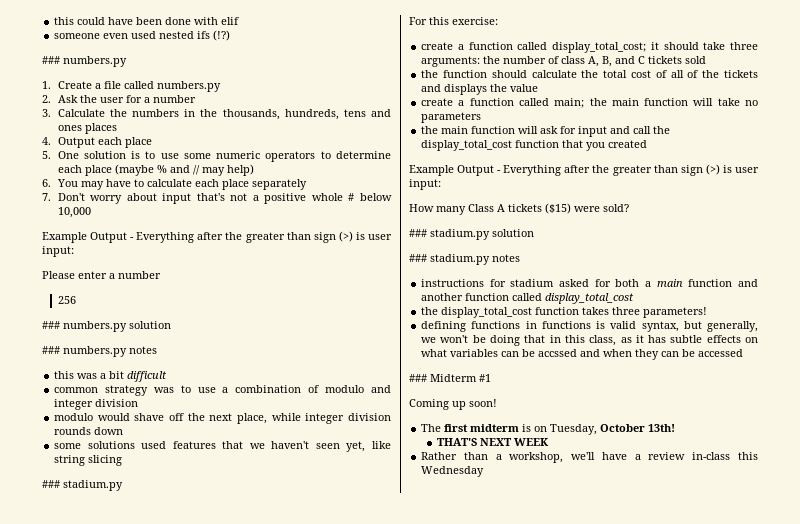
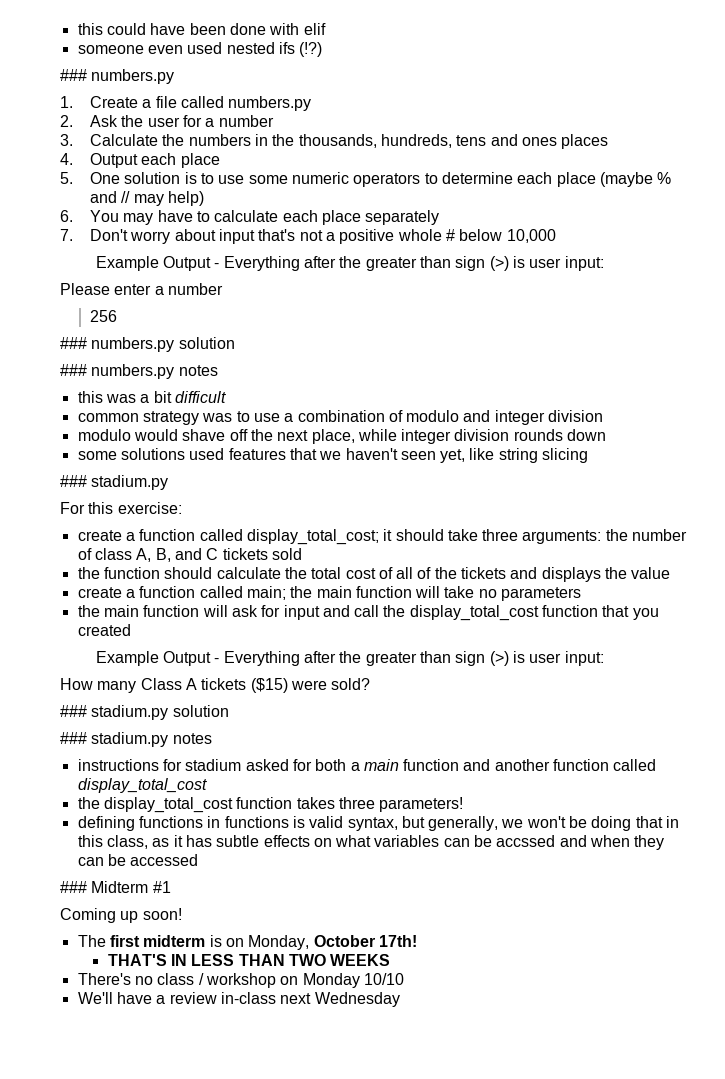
- The first midterm is on Tuesday, October 13th!
- THAT'S NEXT WEEK
- Rather than a workshop, we'll have a review in-class this Wednesday
+ The first midterm is on Monday, October 17th!
+ THAT'S IN LESS THAN TWO WEEKS
+ There's no class / workshop on Monday 10/10
+ We'll have a review in-class next Wednesday

